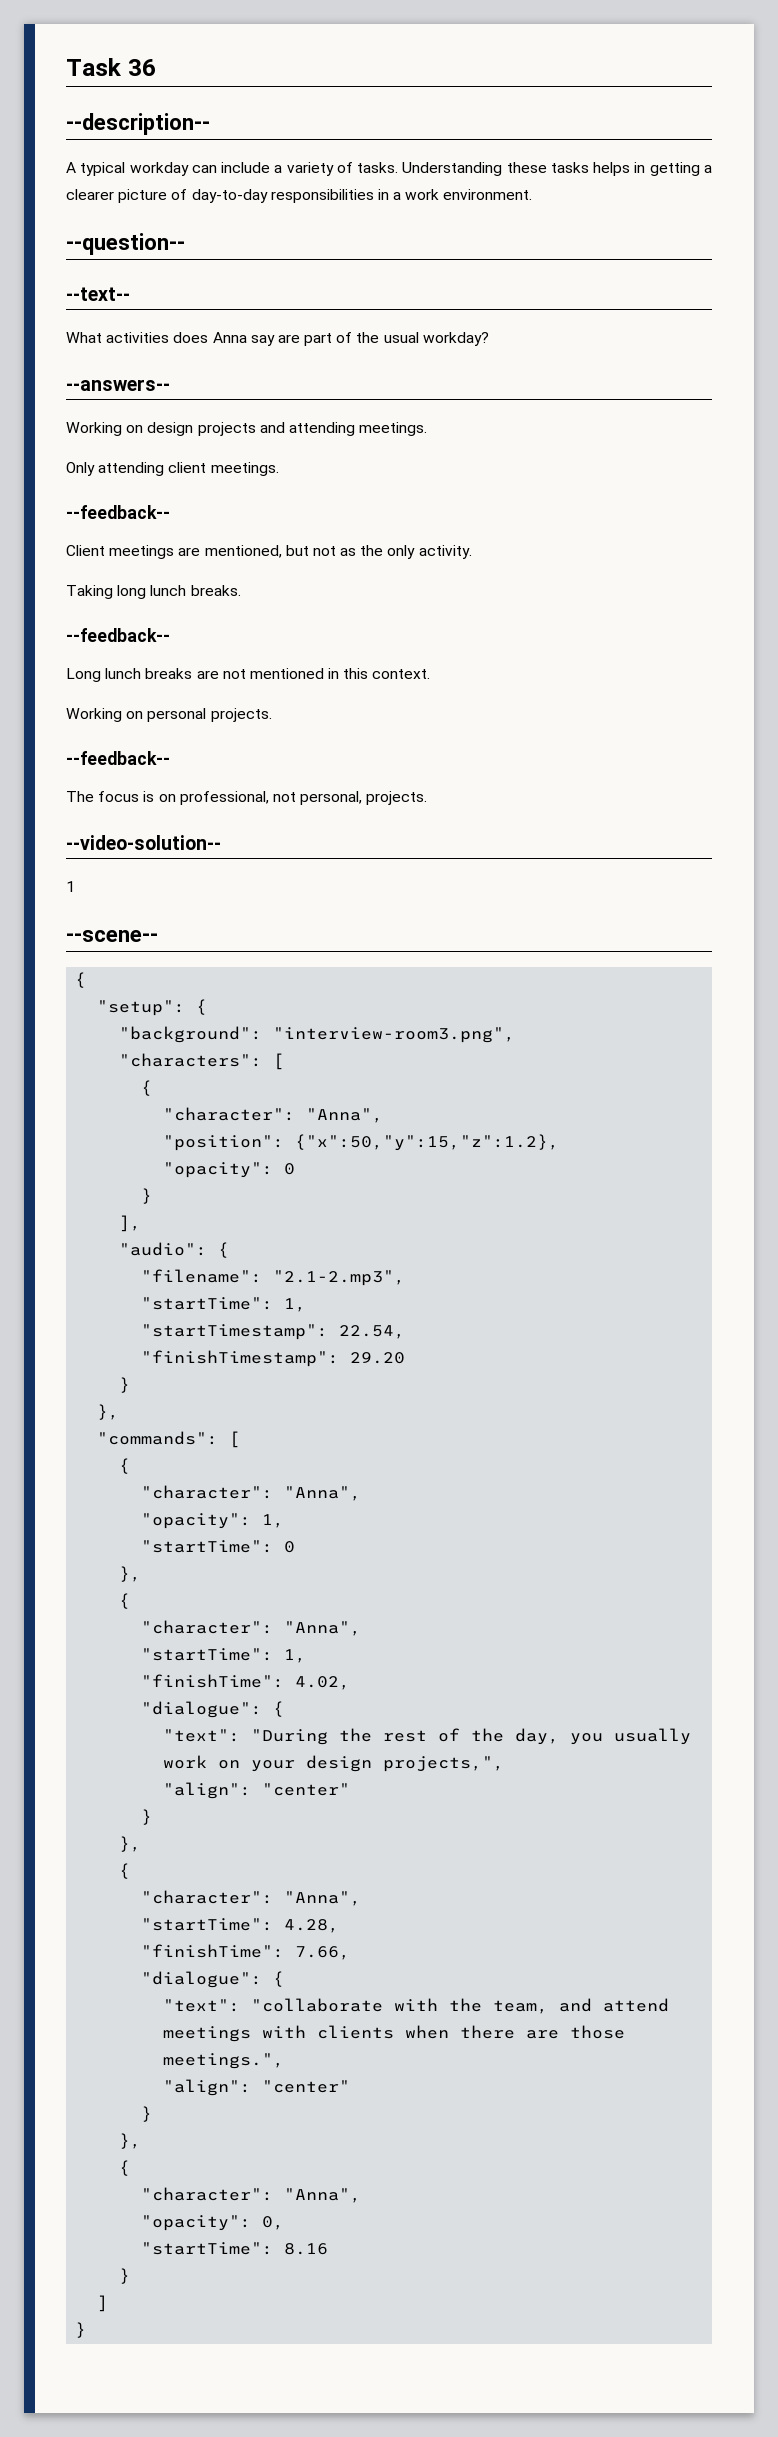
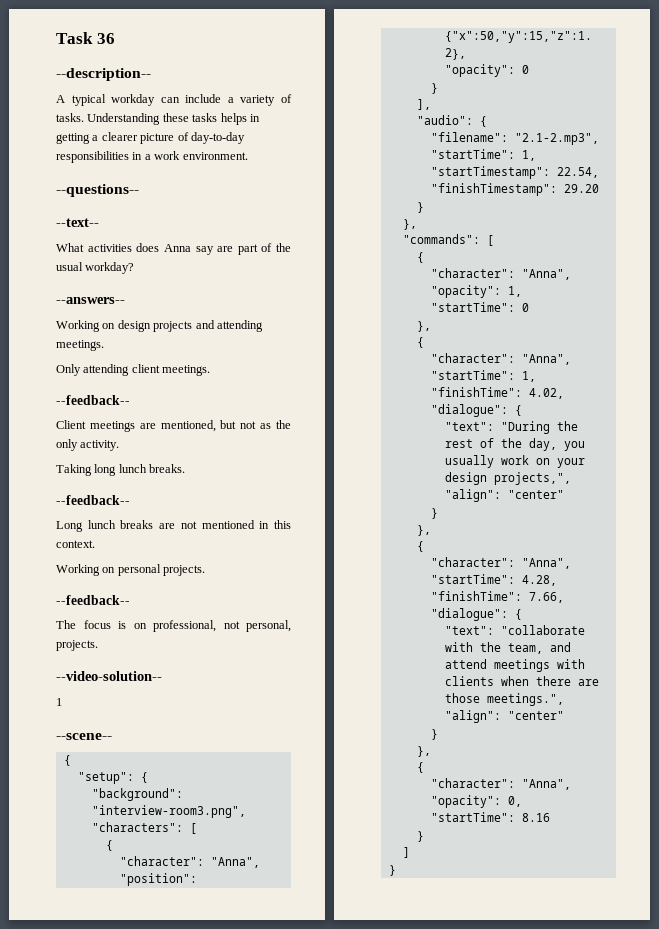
- --question--
+ --questions--

